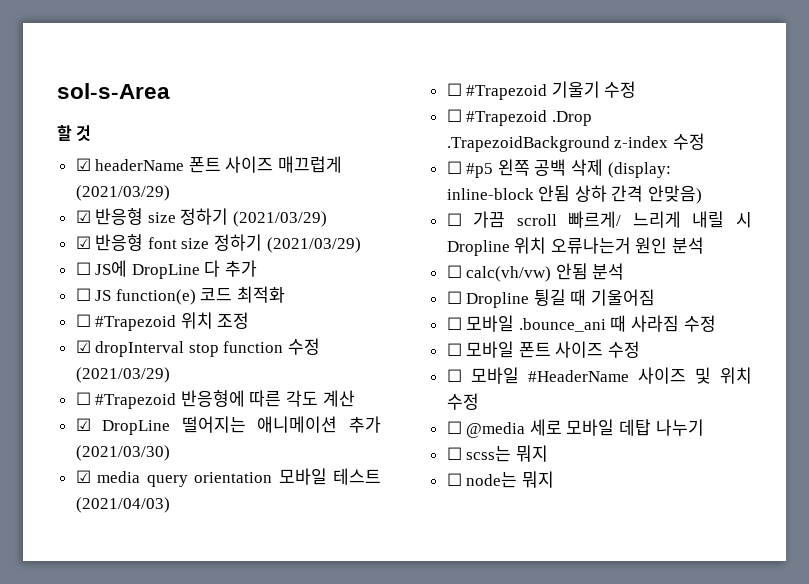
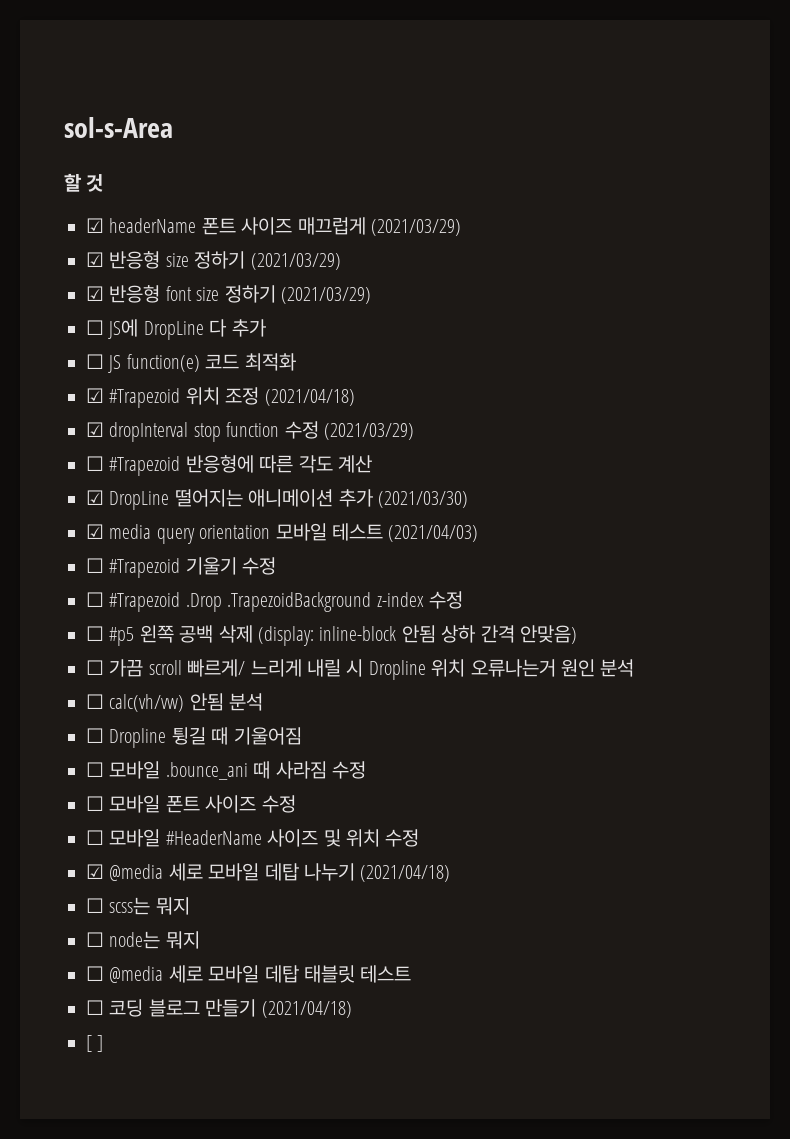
- ☐ #Trapezoid 위치 조정
+ ☑ #Trapezoid 위치 조정 (2021/04/18)
- ☐ @media 세로 모바일 데탑 나누기
+ ☑ @media 세로 모바일 데탑 나누기 (2021/04/18)
+ ☐ @media 세로 모바일 데탑 태블릿 테스트
+ ☐ 코딩 블로그 만들기 (2021/04/18)
+ [ ]

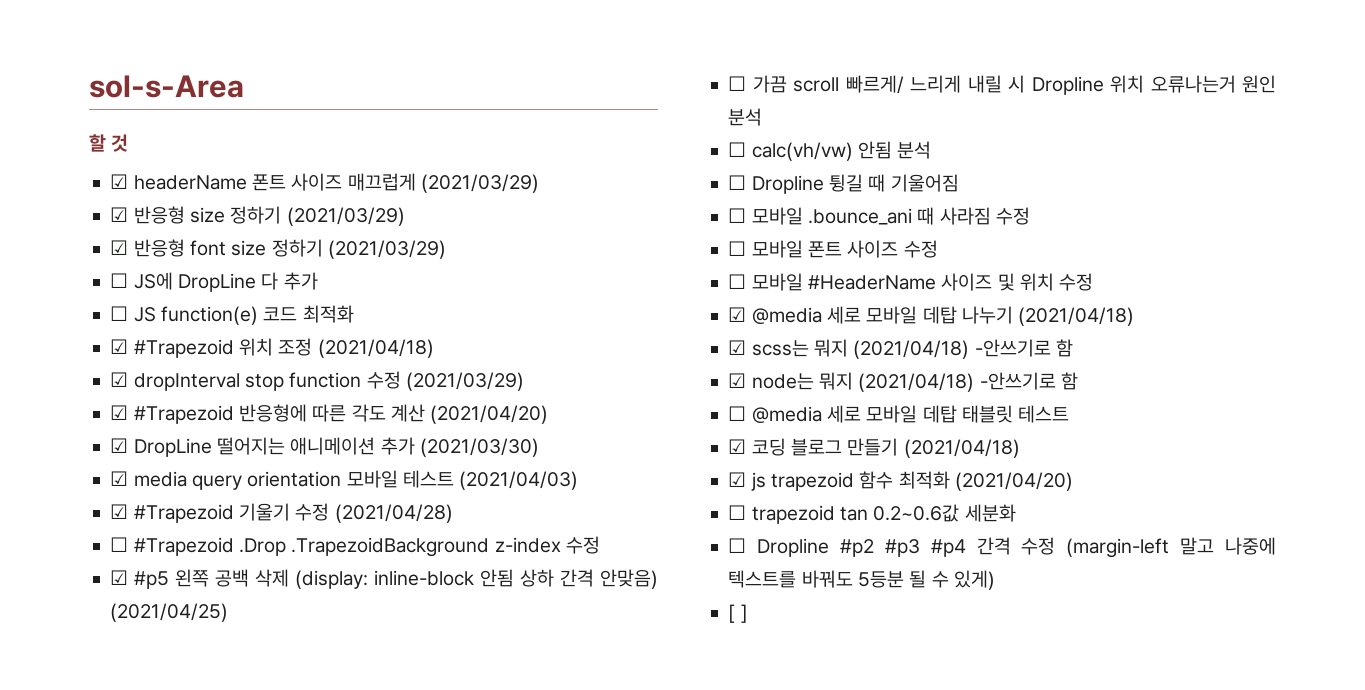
- ☐ #Trapezoid 반응형에 따른 각도 계산
+ ☑ #Trapezoid 반응형에 따른 각도 계산 (2021/04/20)
- ☐ #Trapezoid 기울기 수정
+ ☑ #Trapezoid 기울기 수정 (2021/04/28)
- ☐ #p5 왼쪽 공백 삭제 (display: inline-block 안됨 상하 간격 안맞음)
+ ☑ #p5 왼쪽 공백 삭제 (display: inline-block 안됨 상하 간격 안맞음) (2021/04/25)
- ☐ scss는 뭐지
- ☐ node는 뭐지
+ ☑ scss는 뭐지 (2021/04/18) -안쓰기로 함
+ ☑ node는 뭐지 (2021/04/18) -안쓰기로 함
- ☐ 코딩 블로그 만들기 (2021/04/18)
+ ☑ 코딩 블로그 만들기 (2021/04/18)
+ ☑ js trapezoid 함수 최적화 (2021/04/20)
+ ☐ trapezoid tan 0.2~0.6값 세분화
+ ☐ Dropline #p2 #p3 #p4 간격 수정 (margin-left 말고 나중에 텍스트를 바꿔도 5등분 될 수 있게)

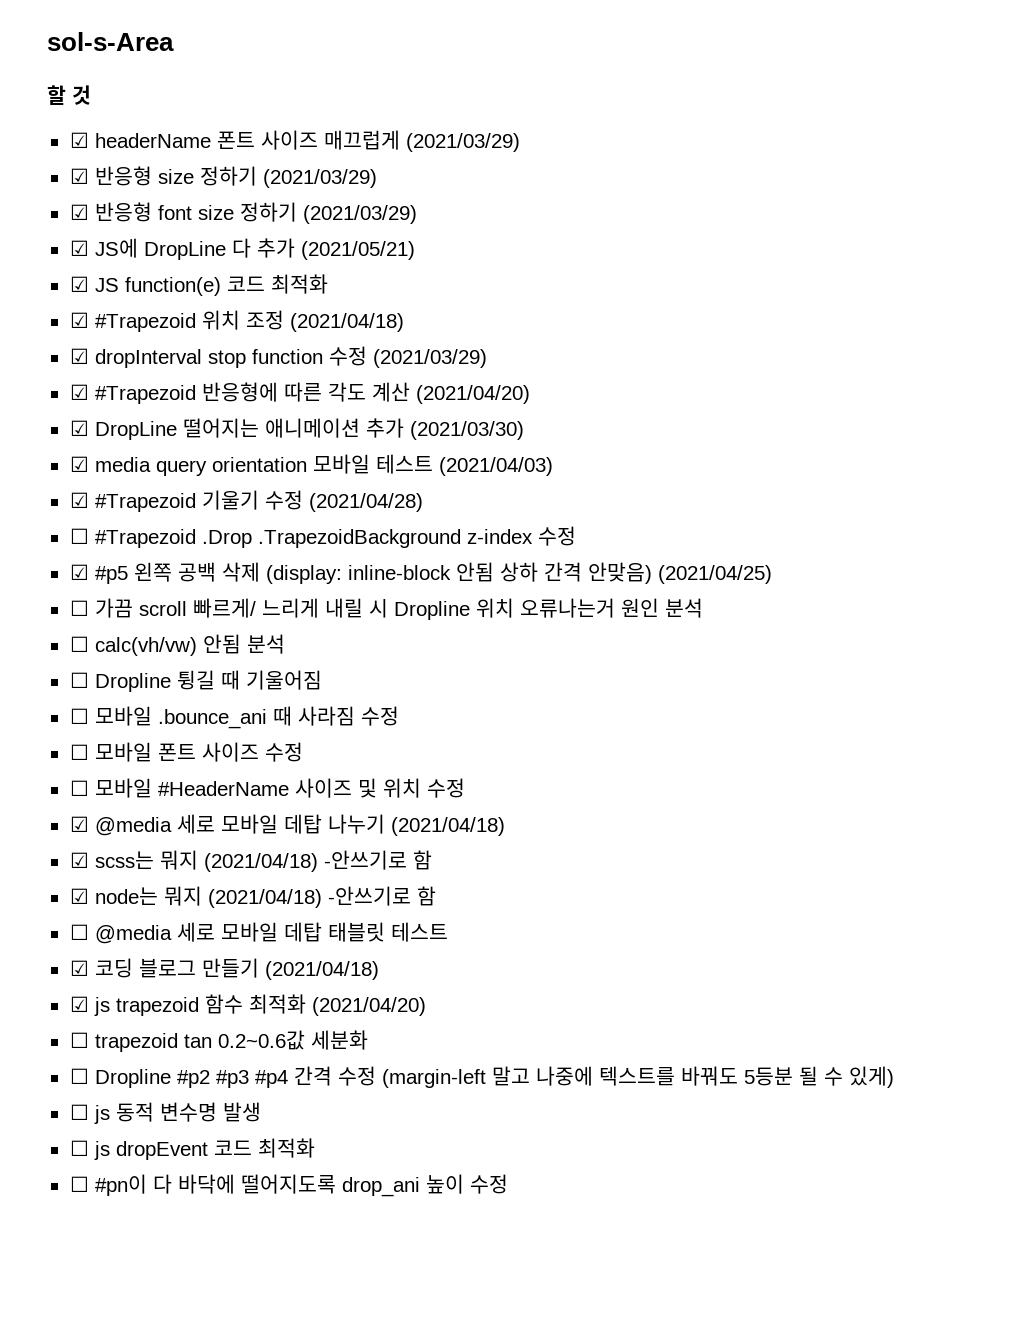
- ☐ JS에 DropLine 다 추가
- ☐ JS function(e) 코드 최적화
+ ☑ JS에 DropLine 다 추가 (2021/05/21)
+ ☑ JS function(e) 코드 최적화
- [ ]
+ ☐ js 동적 변수명 발생
+ ☐ js dropEvent 코드 최적화
+ ☐ #pn이 다 바닥에 떨어지도록 drop_ani 높이 수정

